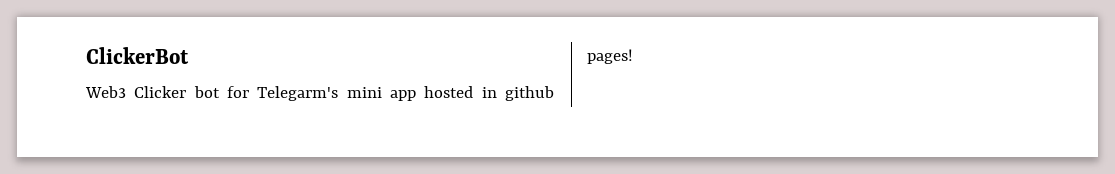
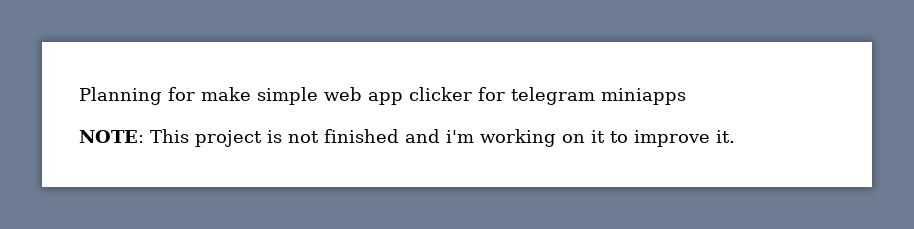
- ClickerBot
- Web3 Clicker bot for Telegarm's mini app hosted in github pages!
+ Planning for make simple web app clicker for telegram miniapps
+ NOTE: This project is not finished and i'm working on it to improve it.

